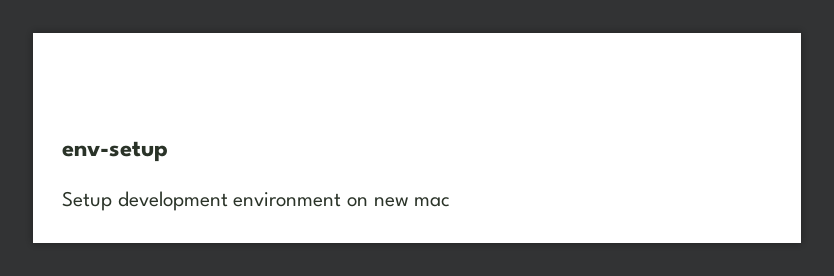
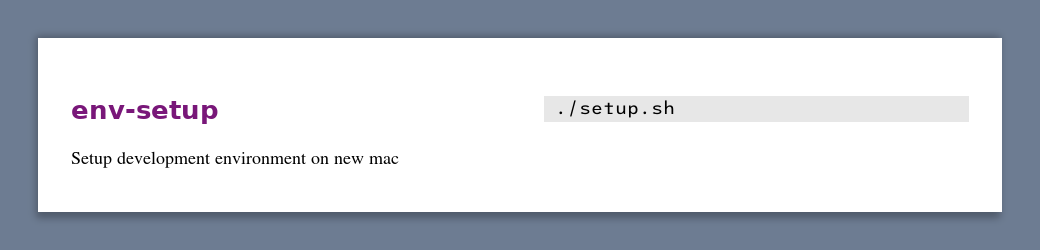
+ ./setup.sh

